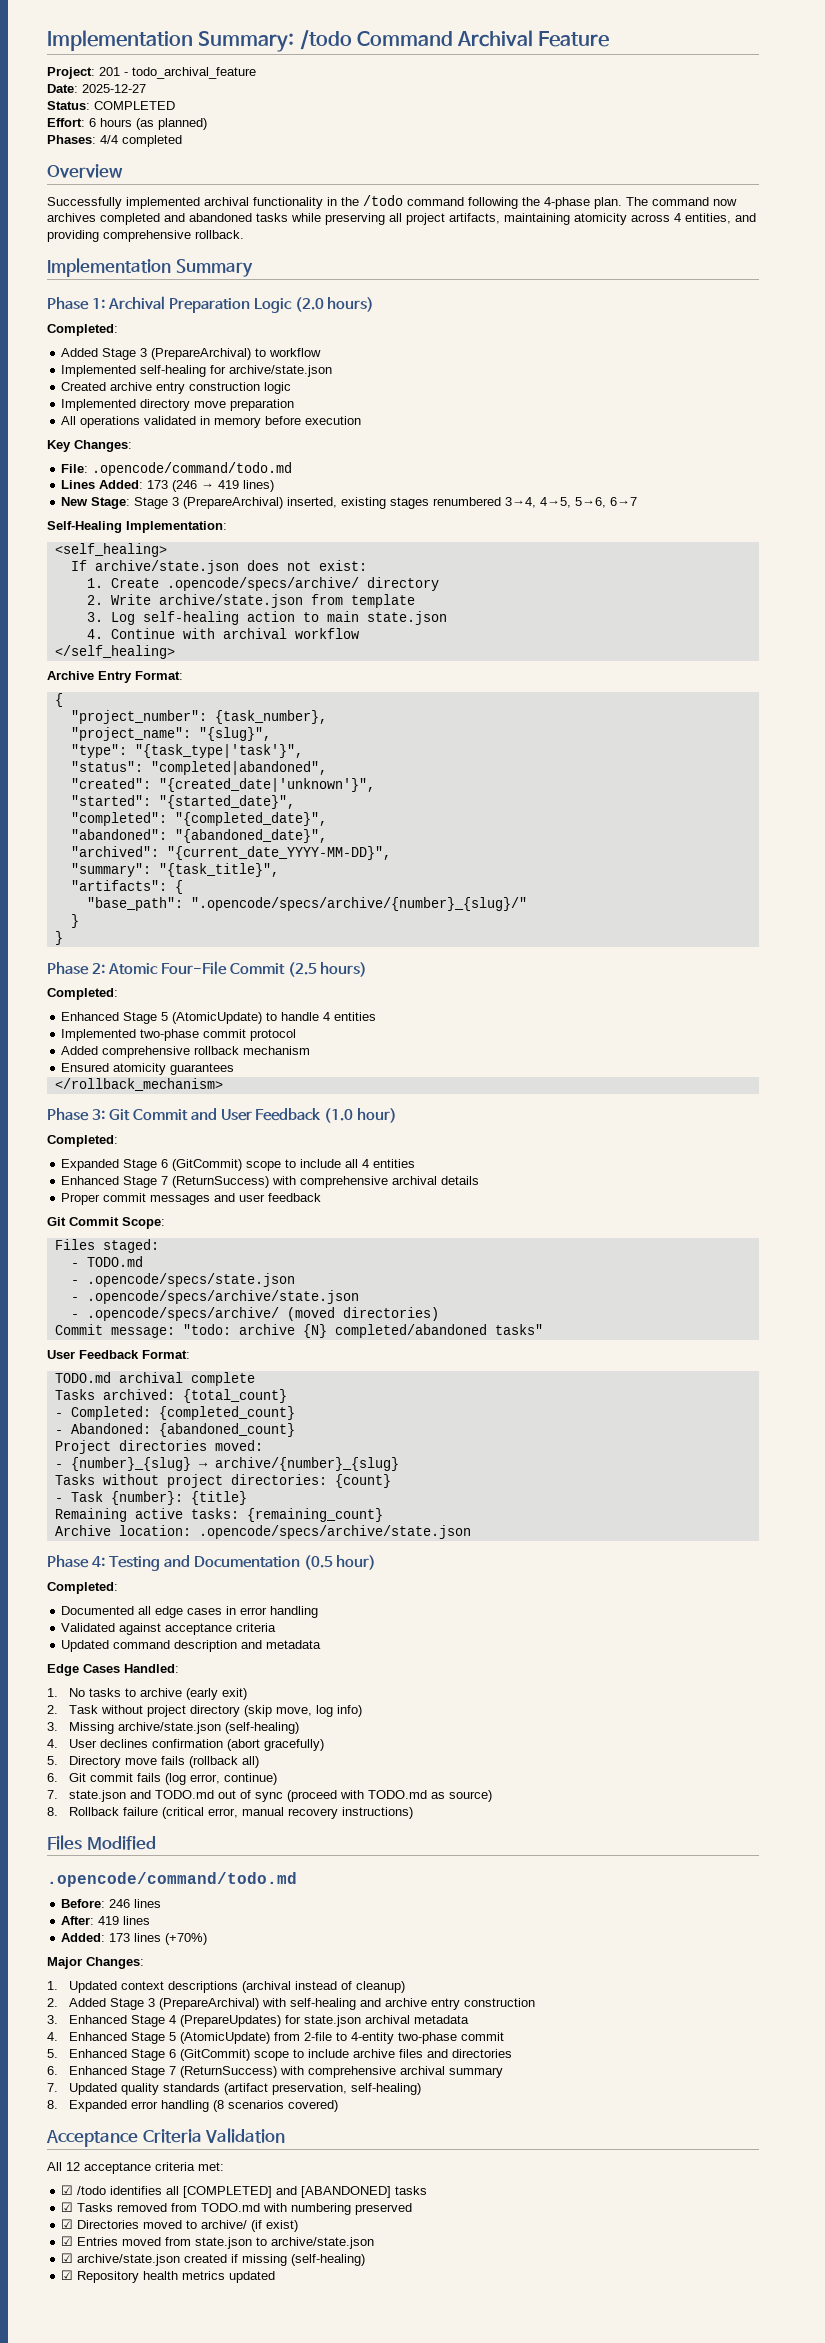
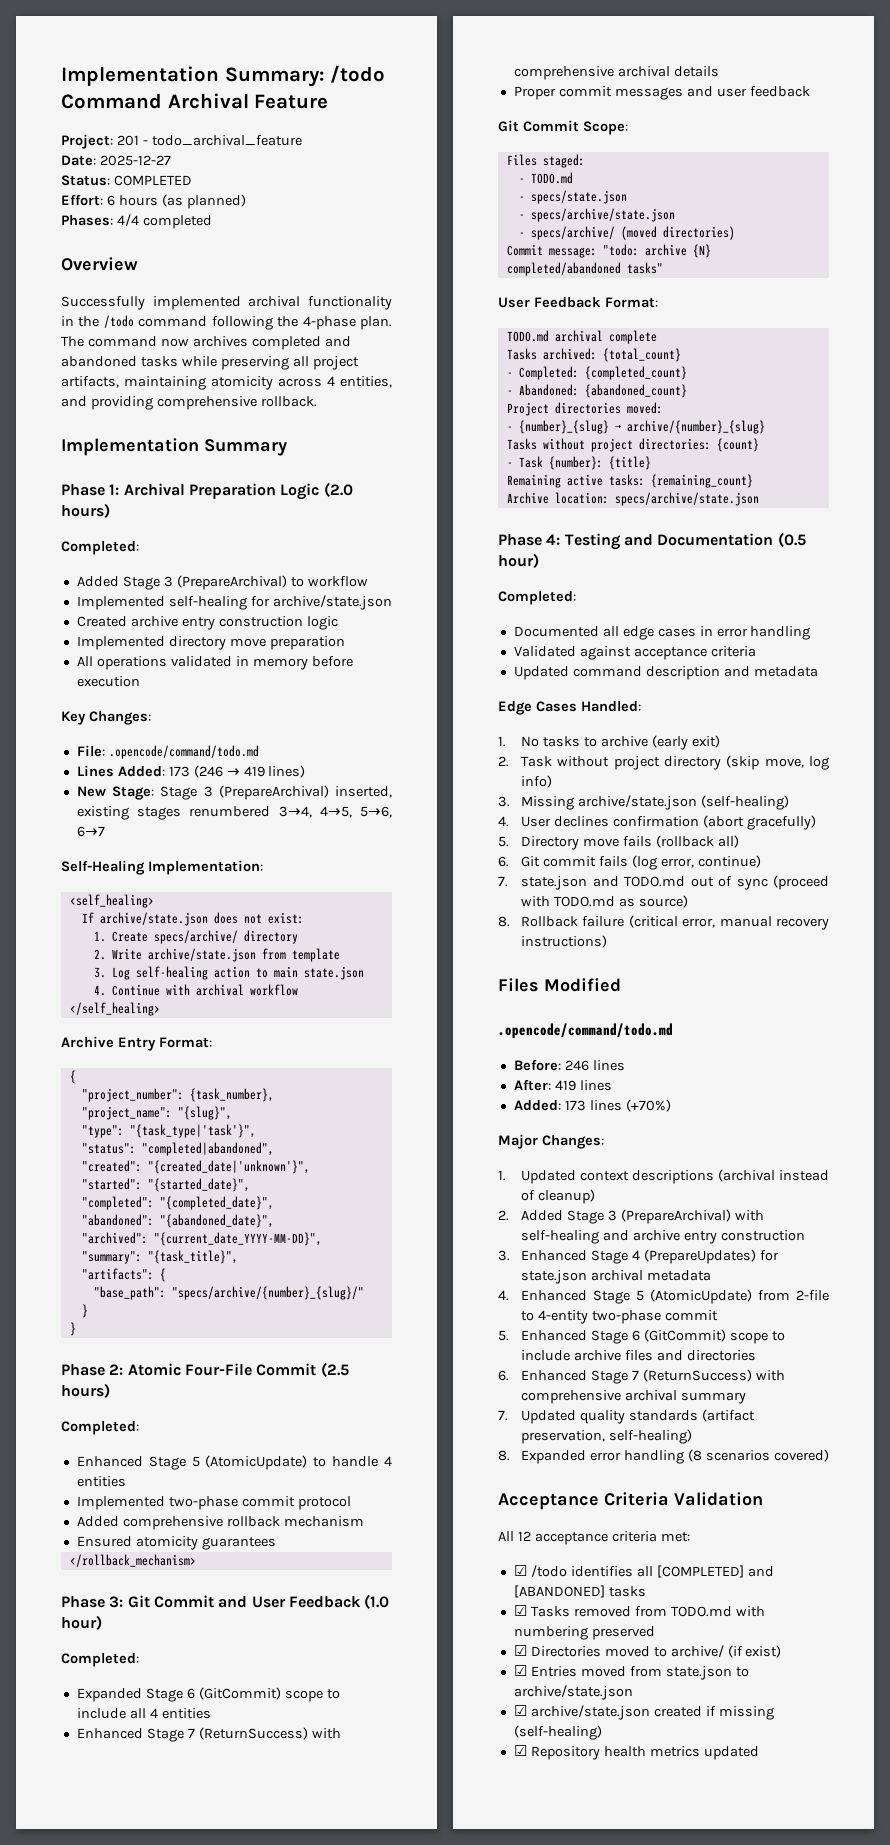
- 1. Create .opencode/specs/archive/ directory
+ 1. Create specs/archive/ directory
- "base_path": ".opencode/specs/archive/{number}_{slug}/"
+ "base_path": "specs/archive/{number}_{slug}/"
- - .opencode/specs/state.json
- - .opencode/specs/archive/state.json
- - .opencode/specs/archive/ (moved directories)
+ - specs/state.json
+ - specs/archive/state.json
+ - specs/archive/ (moved directories)
- Archive location: .opencode/specs/archive/state.json
+ Archive location: specs/archive/state.json

